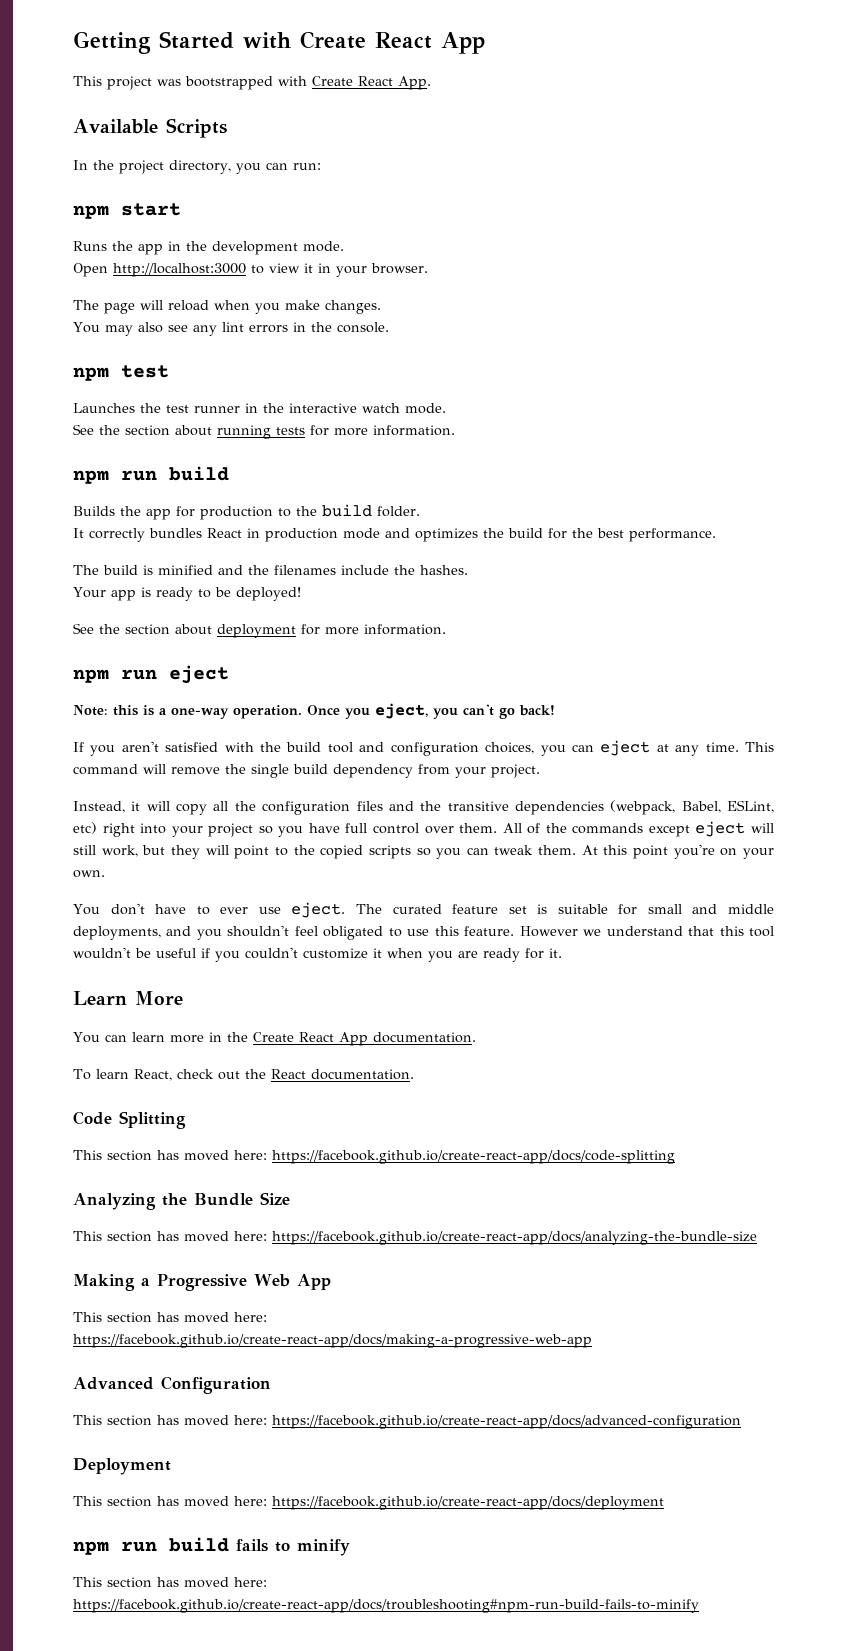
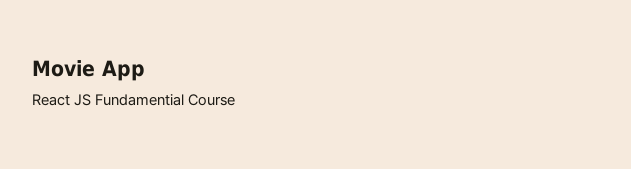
- Getting Started with Create React App
- This project was bootstrapped with Create React App.
- Available Scripts
- In the project directory, you can run:
- npm start
- Runs the app in the development mode.
- Open http://localhost:3000 to view it in your browser.
- The page will reload when you make changes.
- You may also see any lint errors in the console.
- npm test
- Launches the test runner in the interactive watch mode.
- See the section about running tests for more information.
- npm run build
- Builds the app for production to the build folder.
- It correctly bundles React in production mode and optimizes the build for the best performance.
- The build is minified and the filenames include the hashes.
- Your app is ready to be deployed!
- See the section about deployment for more information.
- npm run eject
- Note: this is a one-way operation. Once you eject, you can't go back!
- If you aren't satisfied with the build tool and configuration choices, you can eject at any time. This command will remove the single build dependency from your project.
- Instead, it will copy all the configuration files and the transitive dependencies (webpack, Babel, ESLint, etc) right into your project so you have full control over them. All of the commands except eject will still work, but they will point to the copied scripts so you can tweak them. At this point you're on your own.
- You don't have to ever use eject. The curated feature set is suitable for small and middle deployments, and you shouldn't feel obligated to use this feature. However we understand that this tool wouldn't be useful if you couldn't customize it when you are ready for it.
- Learn More
- You can learn more in the Create React App documentation.
- To learn React, check out the React documentation.
- Code Splitting
- This section has moved here: https://facebook.github.io/create-react-app/docs/code-splitting
- Analyzing the Bundle Size
- This section has moved here: https://facebook.github.io/create-react-app/docs/analyzing-the-bundle-size
- Making a Progressive Web App
- This section has moved here: https://facebook.github.io/create-react-app/docs/making-a-progressive-web-app
- Advanced Configuration
- This section has moved here: https://facebook.github.io/create-react-app/docs/advanced-configuration
- Deployment
- This section has moved here: https://facebook.github.io/create-react-app/docs/deployment
- npm run build fails to minify
- This section has moved here: https://facebook.github.io/create-react-app/docs/troubleshooting#npm-run-build-fails-to-minify
+ Movie App
+ React JS Fundamential Course

